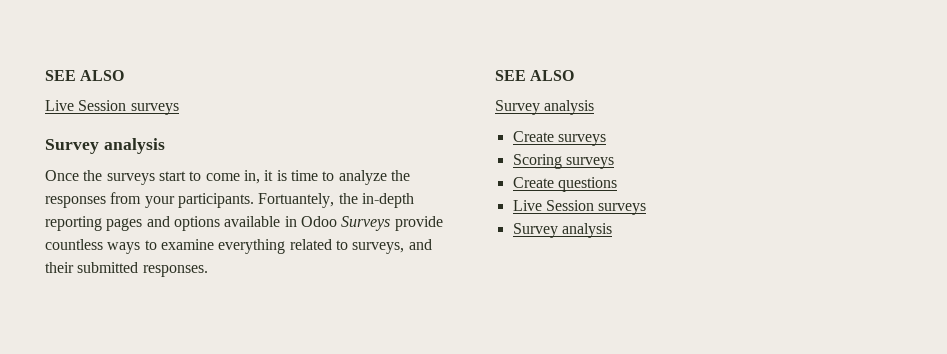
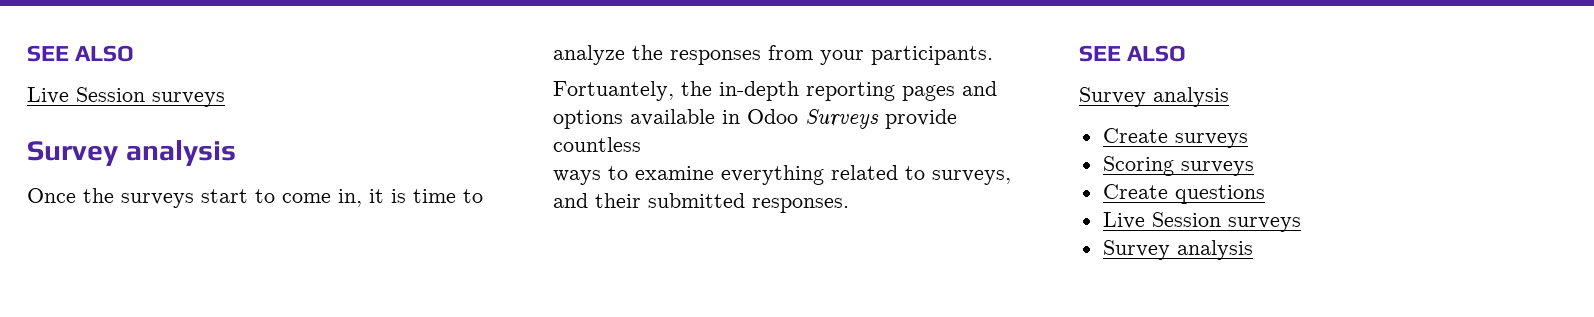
- Once the surveys start to come in, it is time to analyze the responses from your participants. Fortuantely, the in-depth reporting pages and options available in Odoo Surveys provide countless ways to examine everything related to surveys, and their submitted responses.
+ Once the surveys start to come in, it is time to analyze the responses from your participants.
+ Fortuantely, the in-depth reporting pages and options available in Odoo Surveys provide countless
+ ways to examine everything related to surveys, and their submitted responses.

